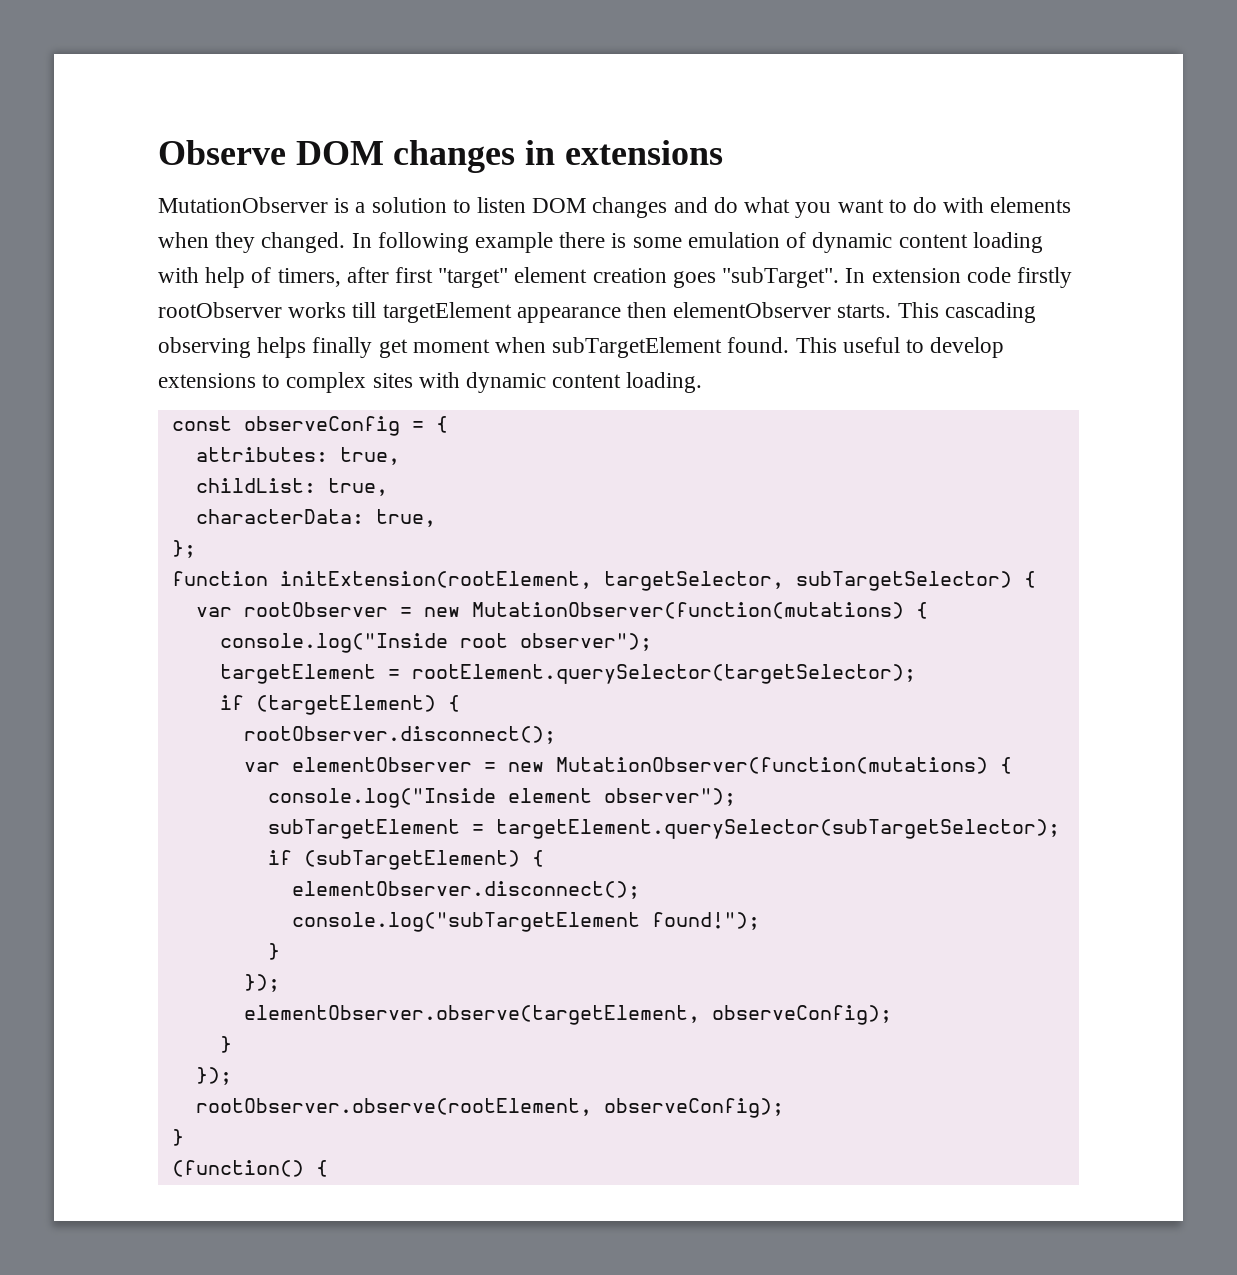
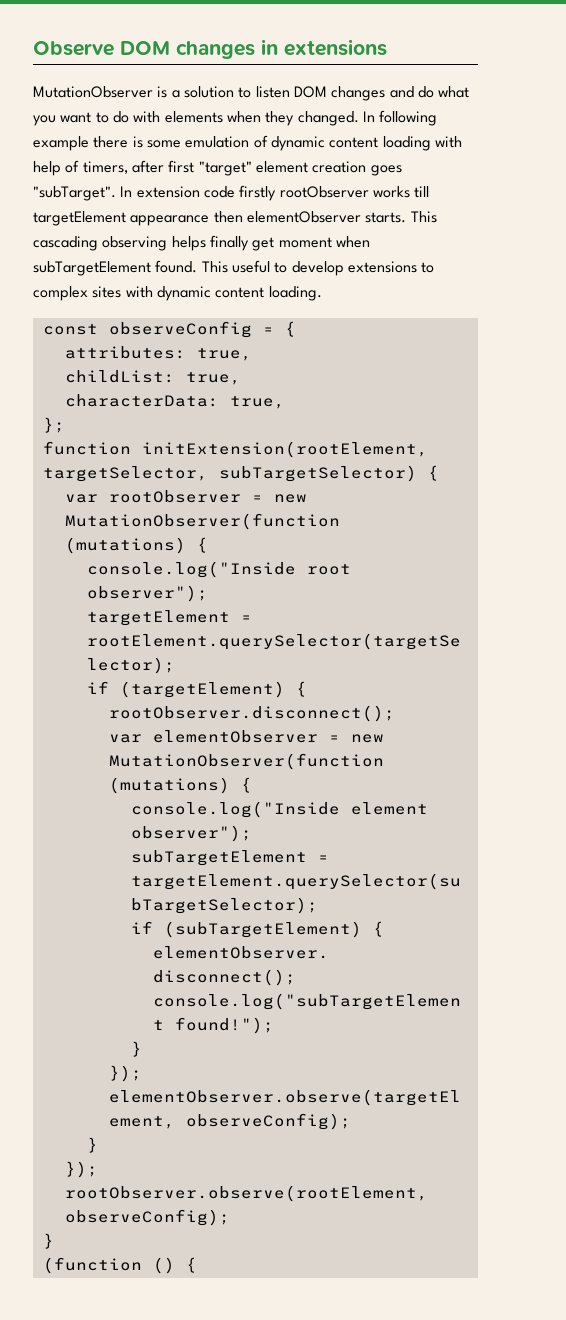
- var rootObserver = new MutationObserver(function(mutations) {
+ var rootObserver = new MutationObserver(function (mutations) {
- var elementObserver = new MutationObserver(function(mutations) {
+ var elementObserver = new MutationObserver(function (mutations) {
- (function() {
+ (function () {

